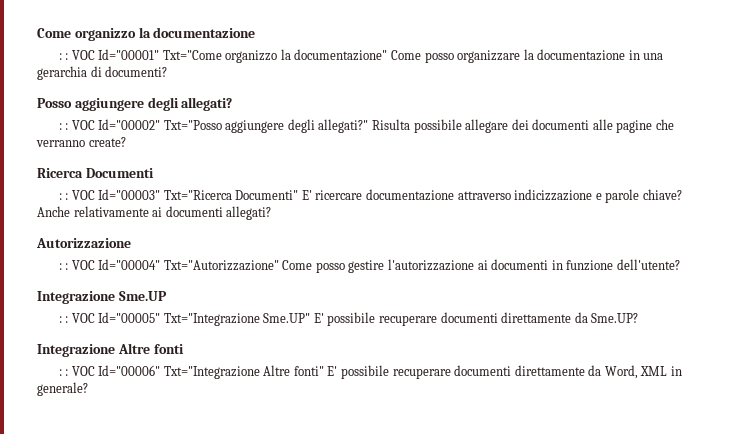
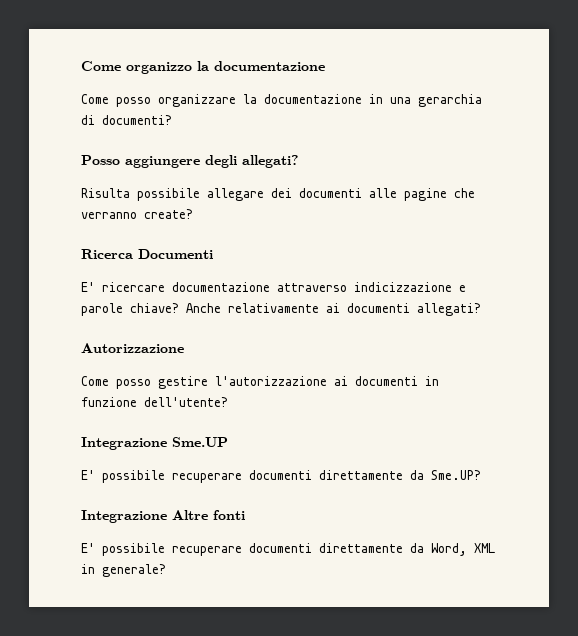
- : : VOC Id="00001" Txt="Come organizzo la documentazione" Come posso organizzare la documentazione in una gerarchia di documenti?
+ Come posso organizzare la documentazione in una gerarchia di documenti?
- : : VOC Id="00002" Txt="Posso aggiungere degli allegati?"
- : : VOC Id="00003" Txt="Ricerca Documenti" E' ricercare documentazione attraverso indicizzazione e parole chiave?
+ E' ricercare documentazione attraverso indicizzazione e parole chiave?
- : : VOC Id="00004" Txt="Autorizzazione" Come posso gestire l'autorizzazione ai documenti in funzione dell'utente?
+ Come posso gestire l'autorizzazione ai documenti in funzione dell'utente?
- : : VOC Id="00005" Txt="Integrazione Sme.UP" E' possibile recuperare documenti direttamente da Sme.UP?
+ E' possibile recuperare documenti direttamente da Sme.UP?
- : : VOC Id="00006" Txt="Integrazione Altre fonti" E' possibile recuperare documenti direttamente da Word, XML in generale?
+ E' possibile recuperare documenti direttamente da Word, XML in generale?

